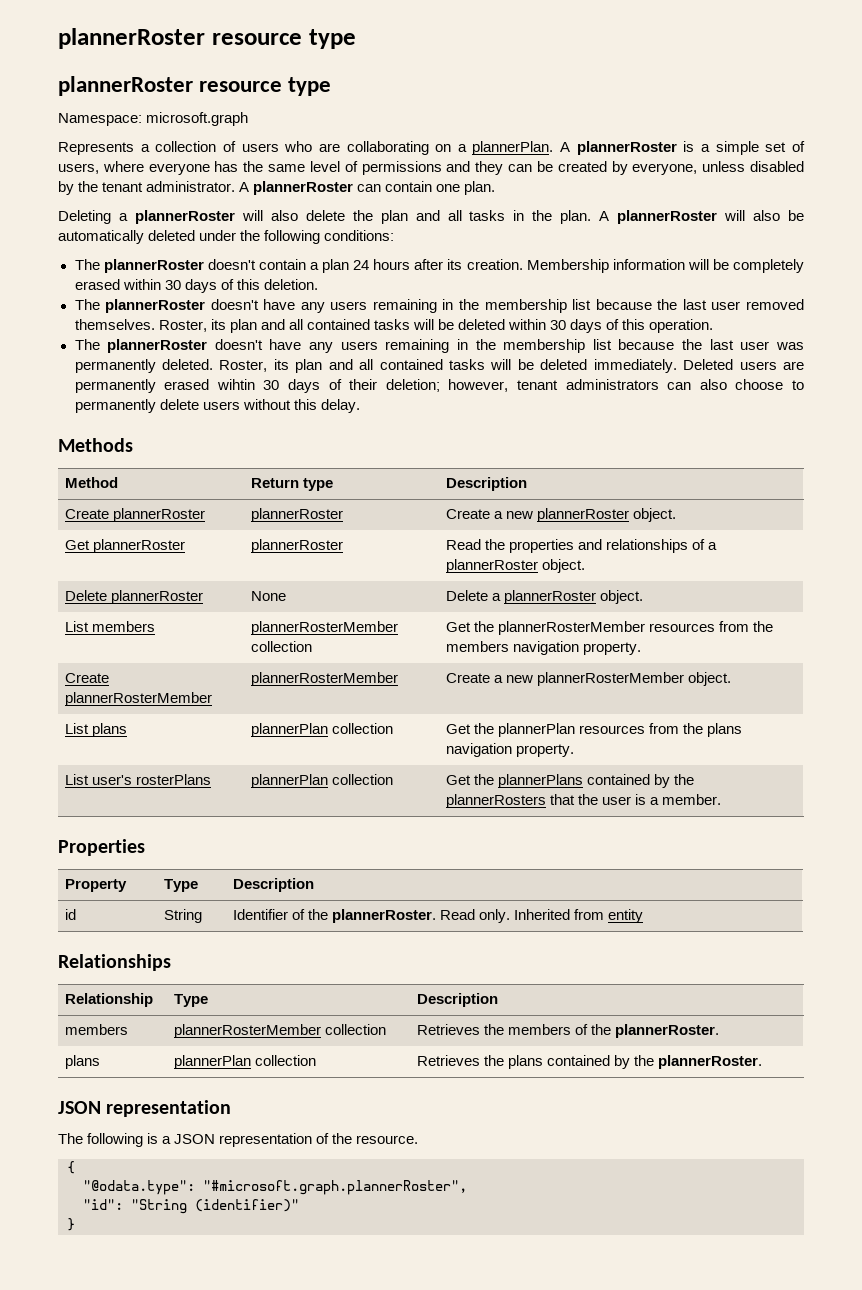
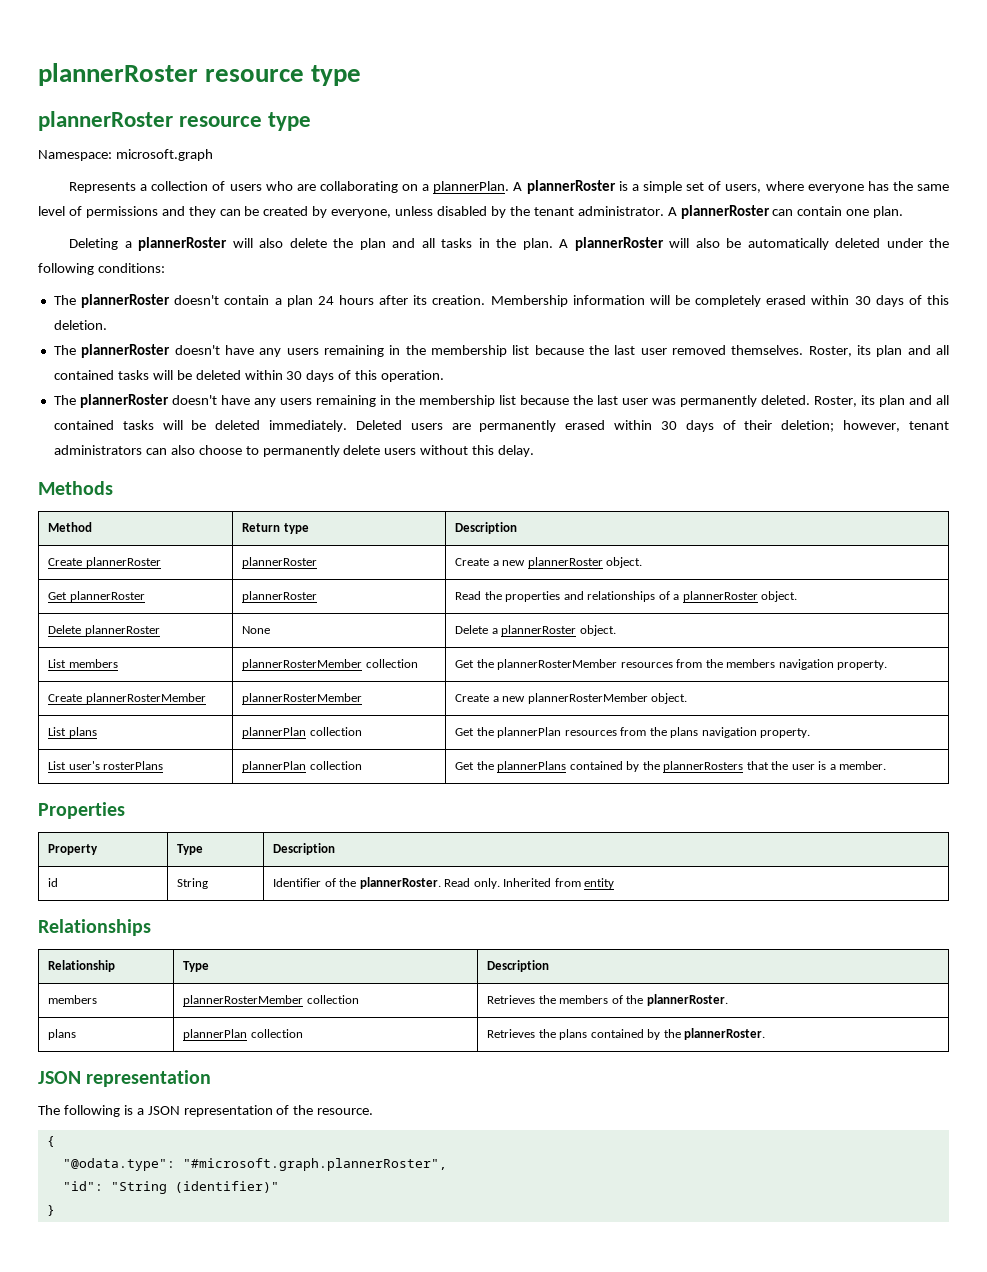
- Deleted users are permanently erased wihtin 30 days of their deletion; however, tenant administrators can also choose to permanently delete users without this delay.
+ Deleted users are permanently erased within 30 days of their deletion; however, tenant administrators can also choose to permanently delete users without this delay.

